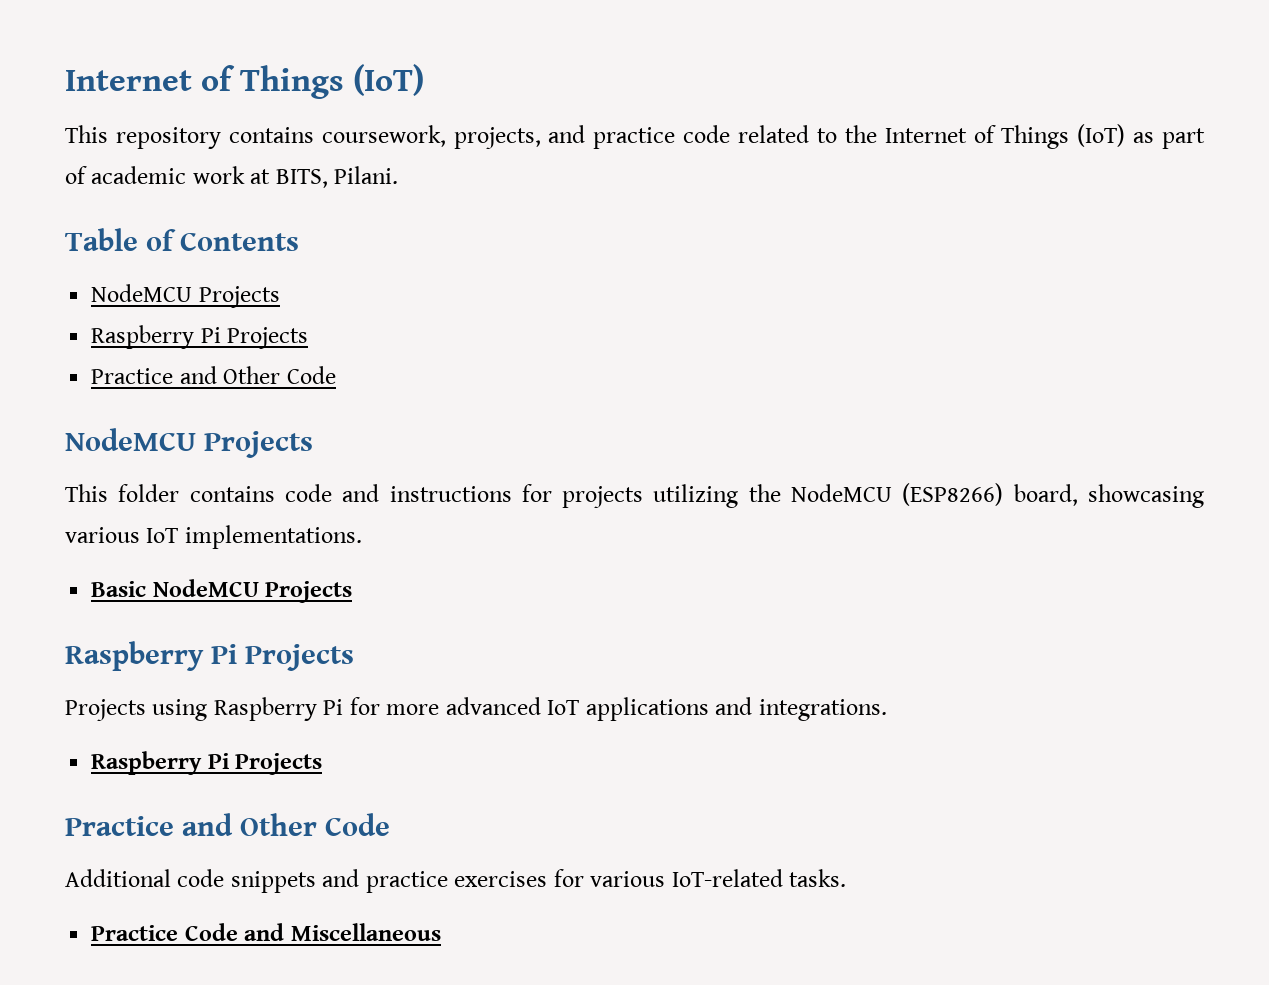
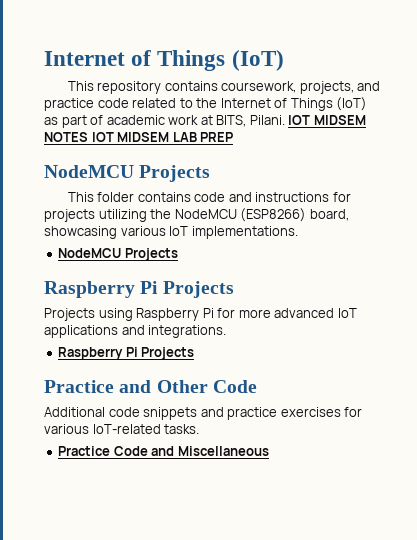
- This repository contains coursework, projects, and practice code related to the Internet of Things (IoT) as part of academic work at BITS, Pilani.
- Table of Contents
- NodeMCU Projects
- Raspberry Pi Projects
- Practice and Other Code
+ This repository contains coursework, projects, and practice code related to the Internet of Things (IoT) as part of academic work at BITS, Pilani. IOT MIDSEM NOTES IOT MIDSEM LAB PREP
  This folder contains code and instructions for projects utilizing the NodeMCU (ESP8266) board, showcasing various IoT implementations.
- Basic NodeMCU Projects
+ NodeMCU Projects

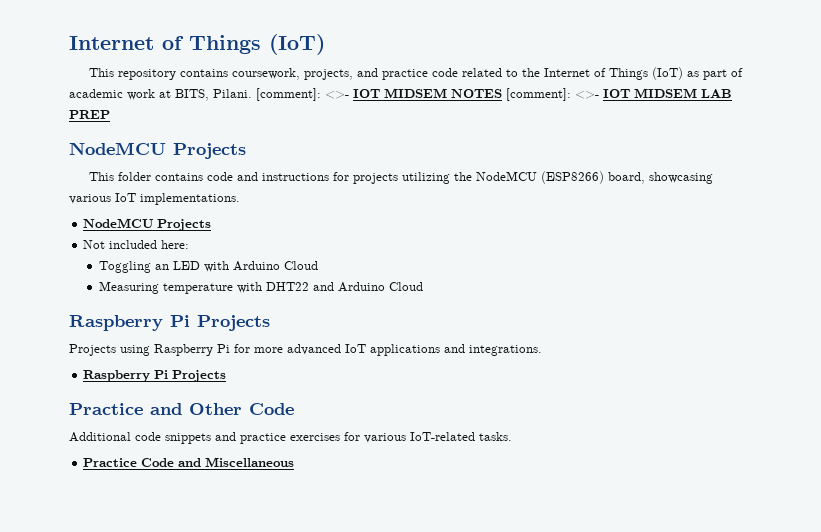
- IOT MIDSEM NOTES IOT MIDSEM LAB PREP
+ [comment]: <>- IOT MIDSEM NOTES [comment]: <>- IOT MIDSEM LAB PREP
+ Not included here:
+ Toggling an LED with Arduino Cloud
+ Measuring temperature with DHT22 and Arduino Cloud

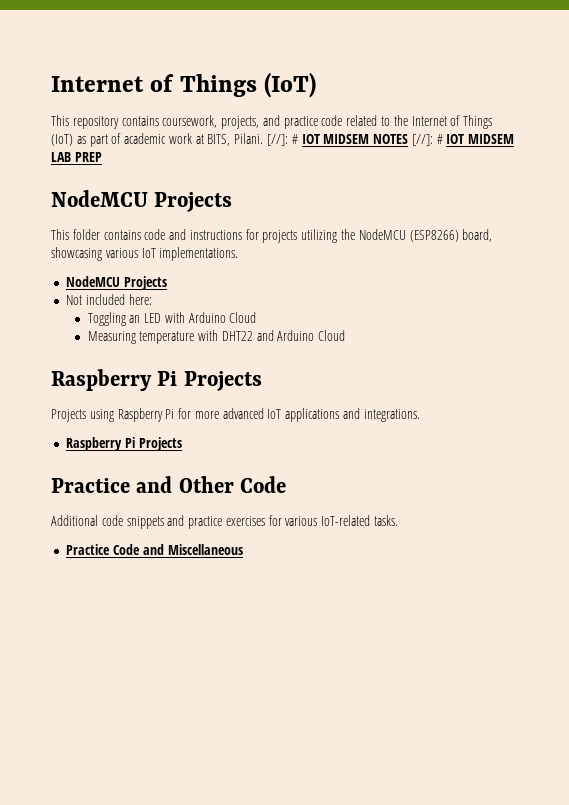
- [comment]: <>- IOT MIDSEM NOTES [comment]: <>- IOT MIDSEM LAB PREP
+ [//]: # IOT MIDSEM NOTES [//]: # IOT MIDSEM LAB PREP

